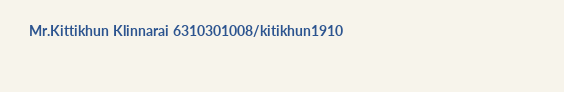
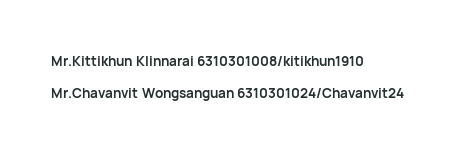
+ Mr.Chavanvit Wongsanguan 6310301024/Chavanvit24

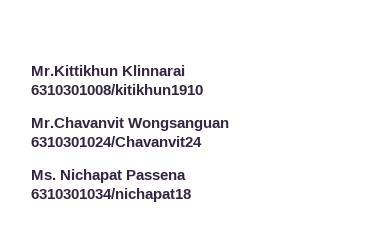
+ Ms. Nichapat Passena 6310301034/nichapat18

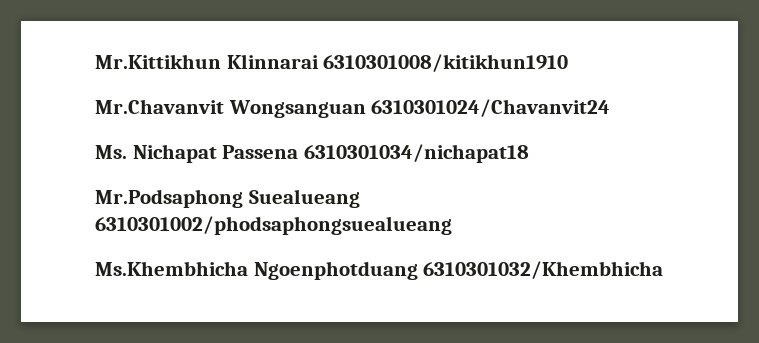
+ Mr.Podsaphong Suealueang 6310301002/phodsaphongsuealueang
+ Ms.Khembhicha Ngoenphotduang 6310301032/Khembhicha

